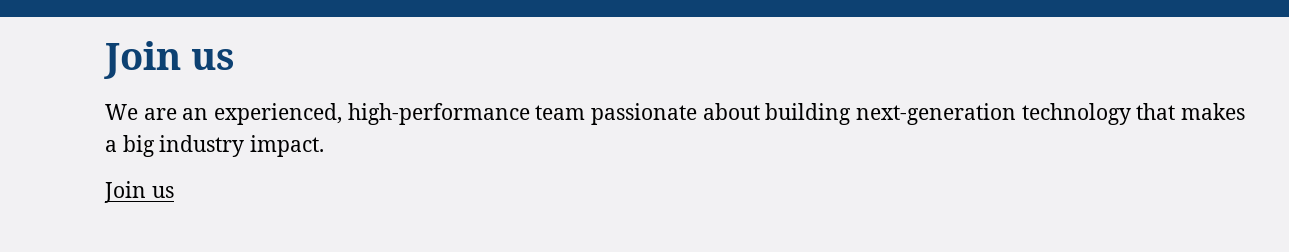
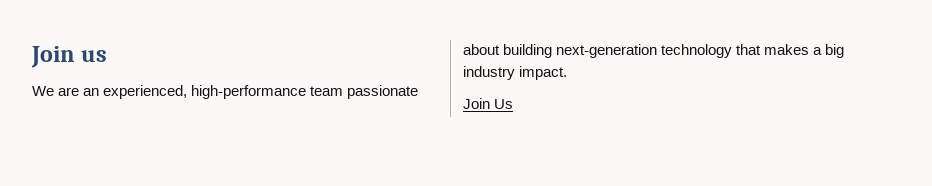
  We are an experienced, high-performance team passionate about building next-generation technology that makes a big industry impact.
- Join us
+ Join Us

